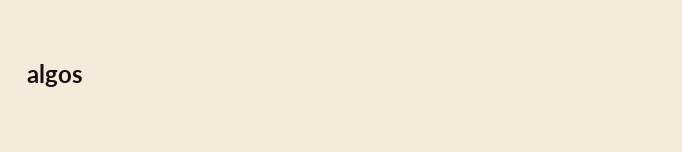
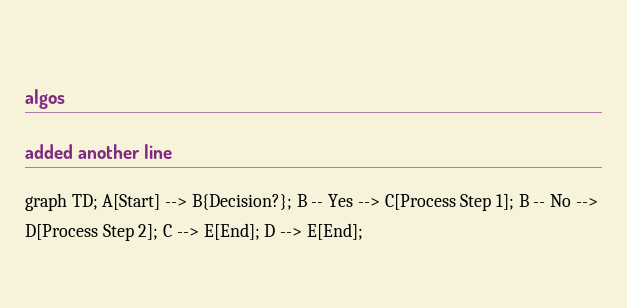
+ added another line
+ graph TD; A[Start] --> B{Decision?}; B -- Yes --> C[Process Step 1]; B -- No --> D[Process Step 2]; C --> E[End]; D --> E[End];

